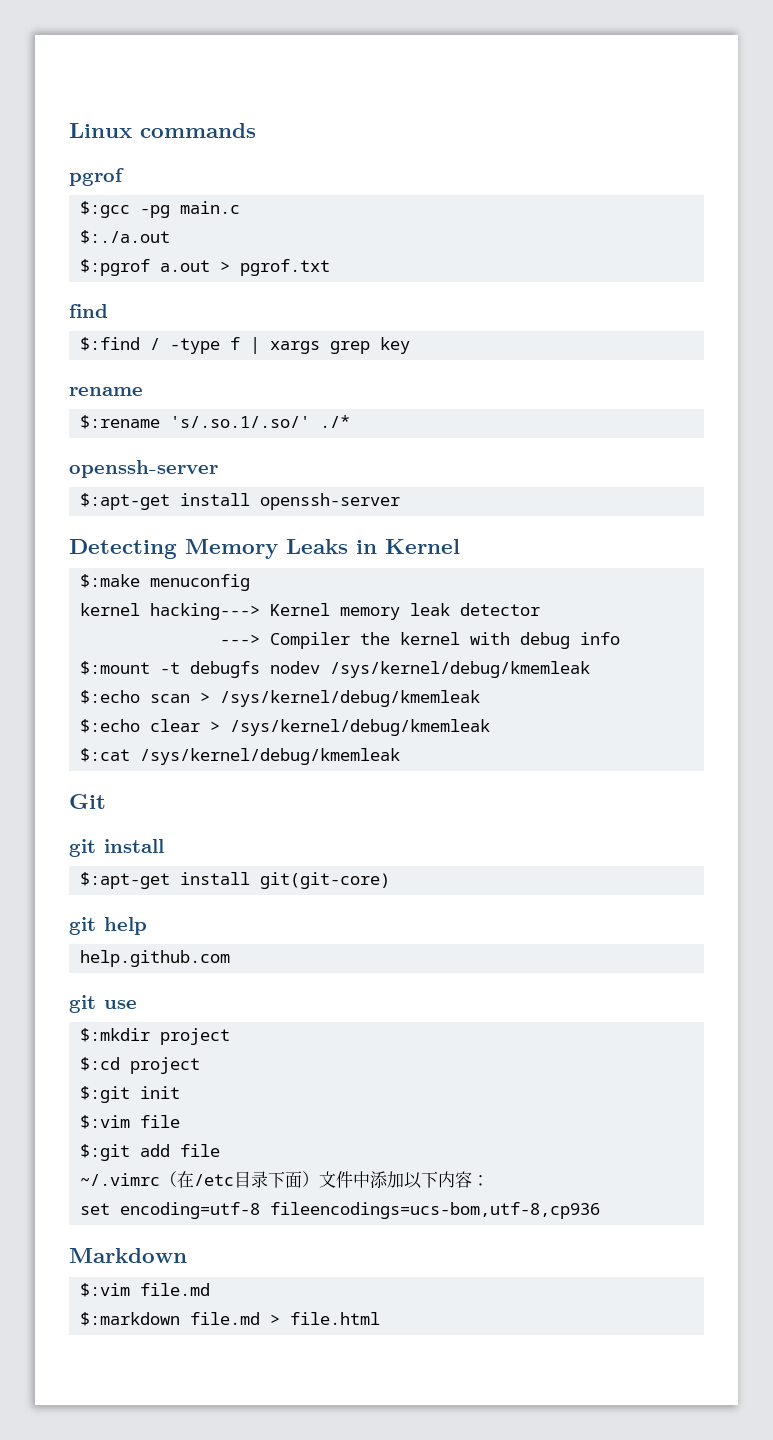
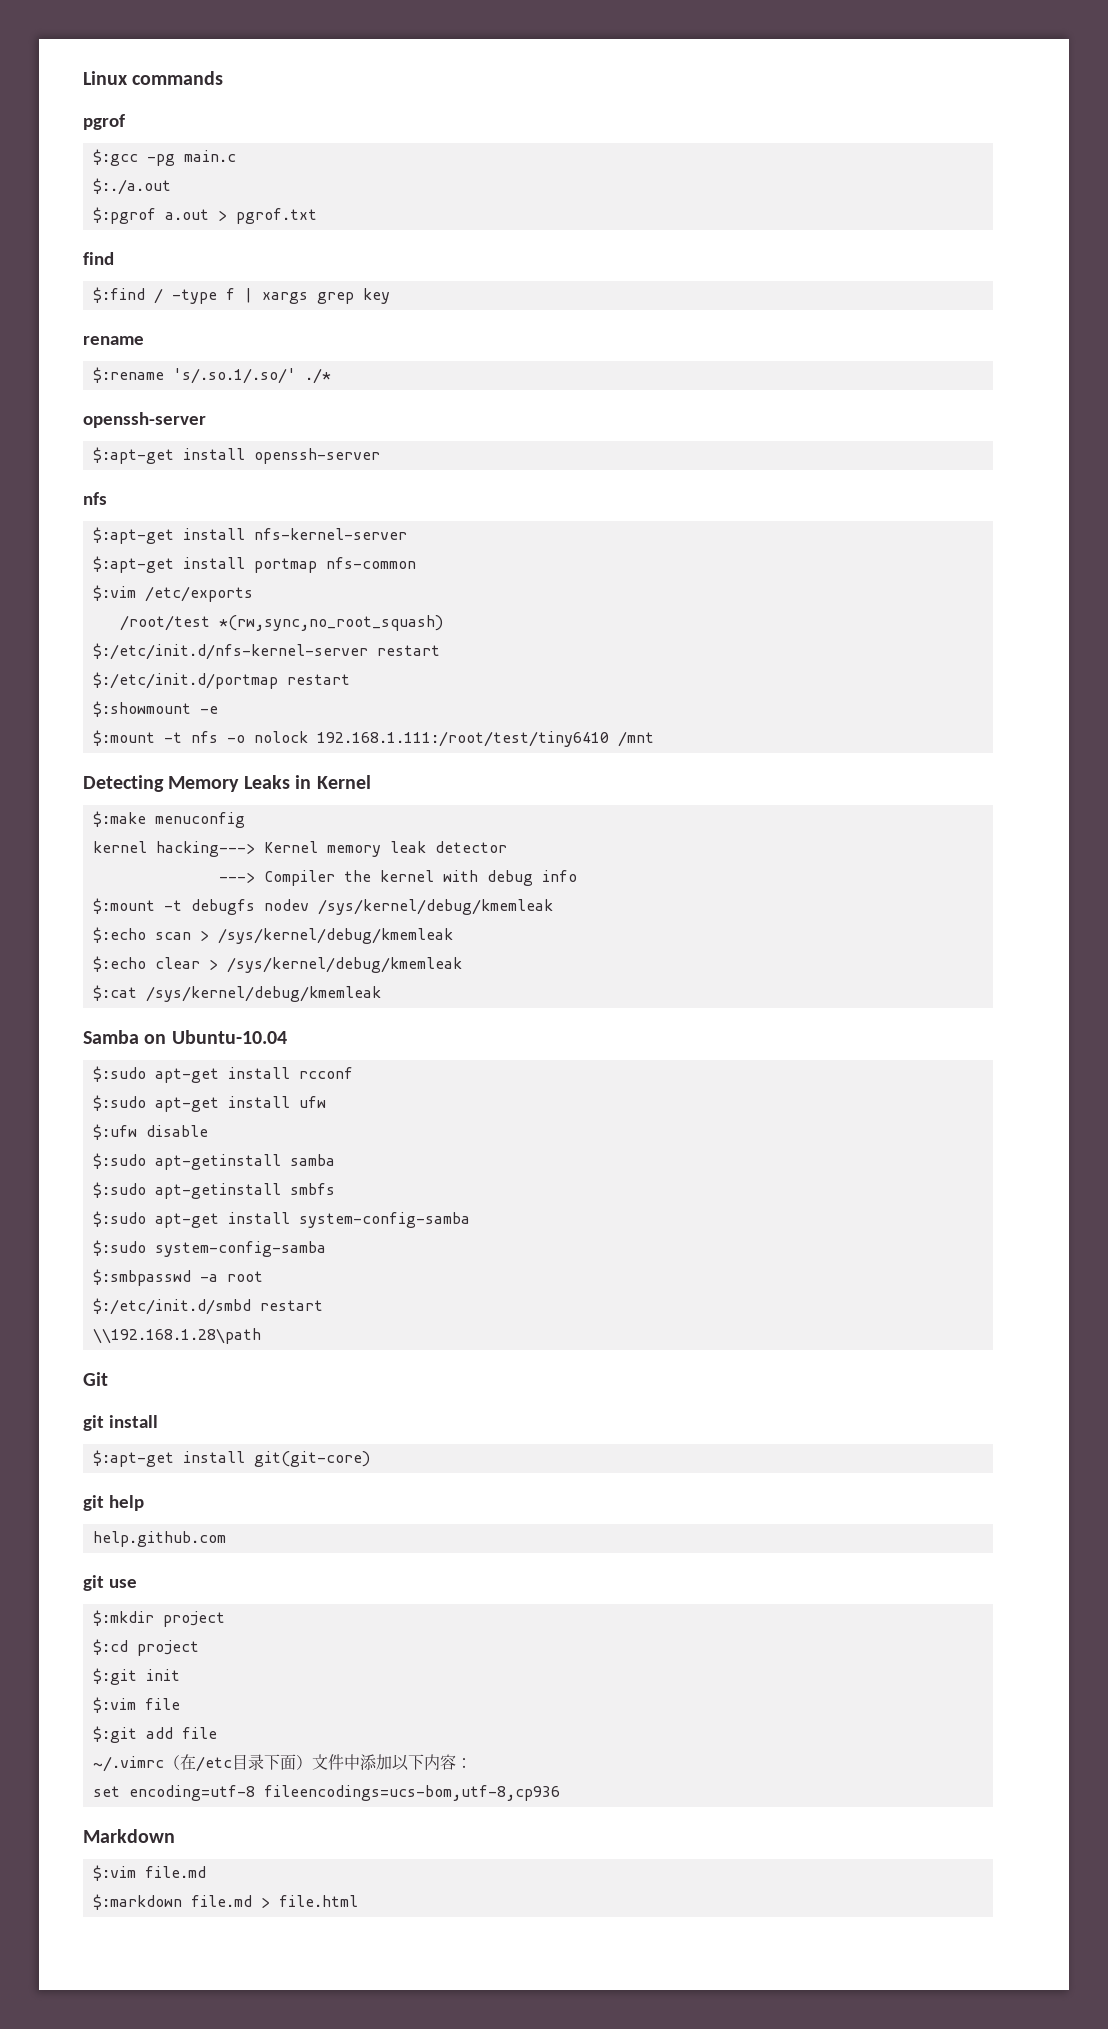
  $:apt-get install openssh-server
+ nfs
+ $:apt-get install nfs-kernel-server
+ $:apt-get install portmap nfs-common
+ $:vim /etc/exports
+ /root/test *(rw,sync,no_root_squash)
+ $:/etc/init.d/nfs-kernel-server restart
+ $:/etc/init.d/portmap restart
+ $:showmount -e
+ $:mount -t nfs -o nolock 192.168.1.111:/root/test/tiny6410 /mnt
+ Samba on Ubuntu-10.04
+ $:sudo apt-get install rcconf
+ $:sudo apt-get install ufw
+ $:ufw disable
+ $:sudo apt-getinstall samba
+ $:sudo apt-getinstall smbfs
+ $:sudo apt-get install system-config-samba
+ $:sudo system-config-samba
+ $:smbpasswd -a root
+ $:/etc/init.d/smbd restart
+ \\192.168.1.28\path

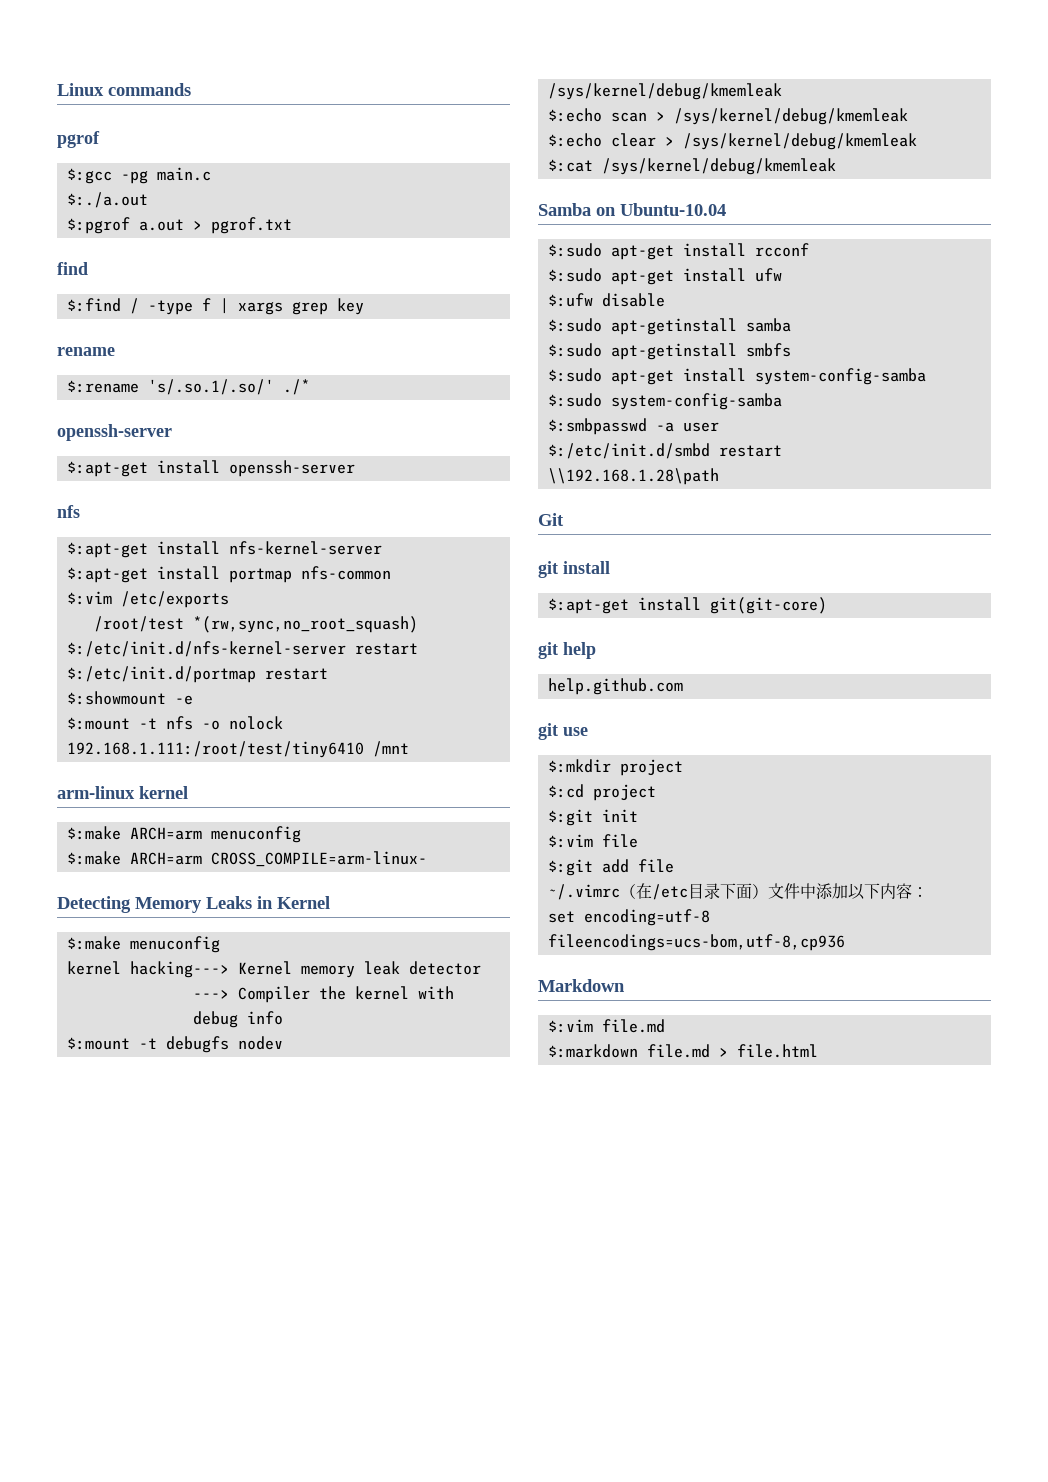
+ arm-linux kernel
+ $:make ARCH=arm menuconfig
+ $:make ARCH=arm CROSS_COMPILE=arm-linux-
- $:smbpasswd -a root
+ $:smbpasswd -a user

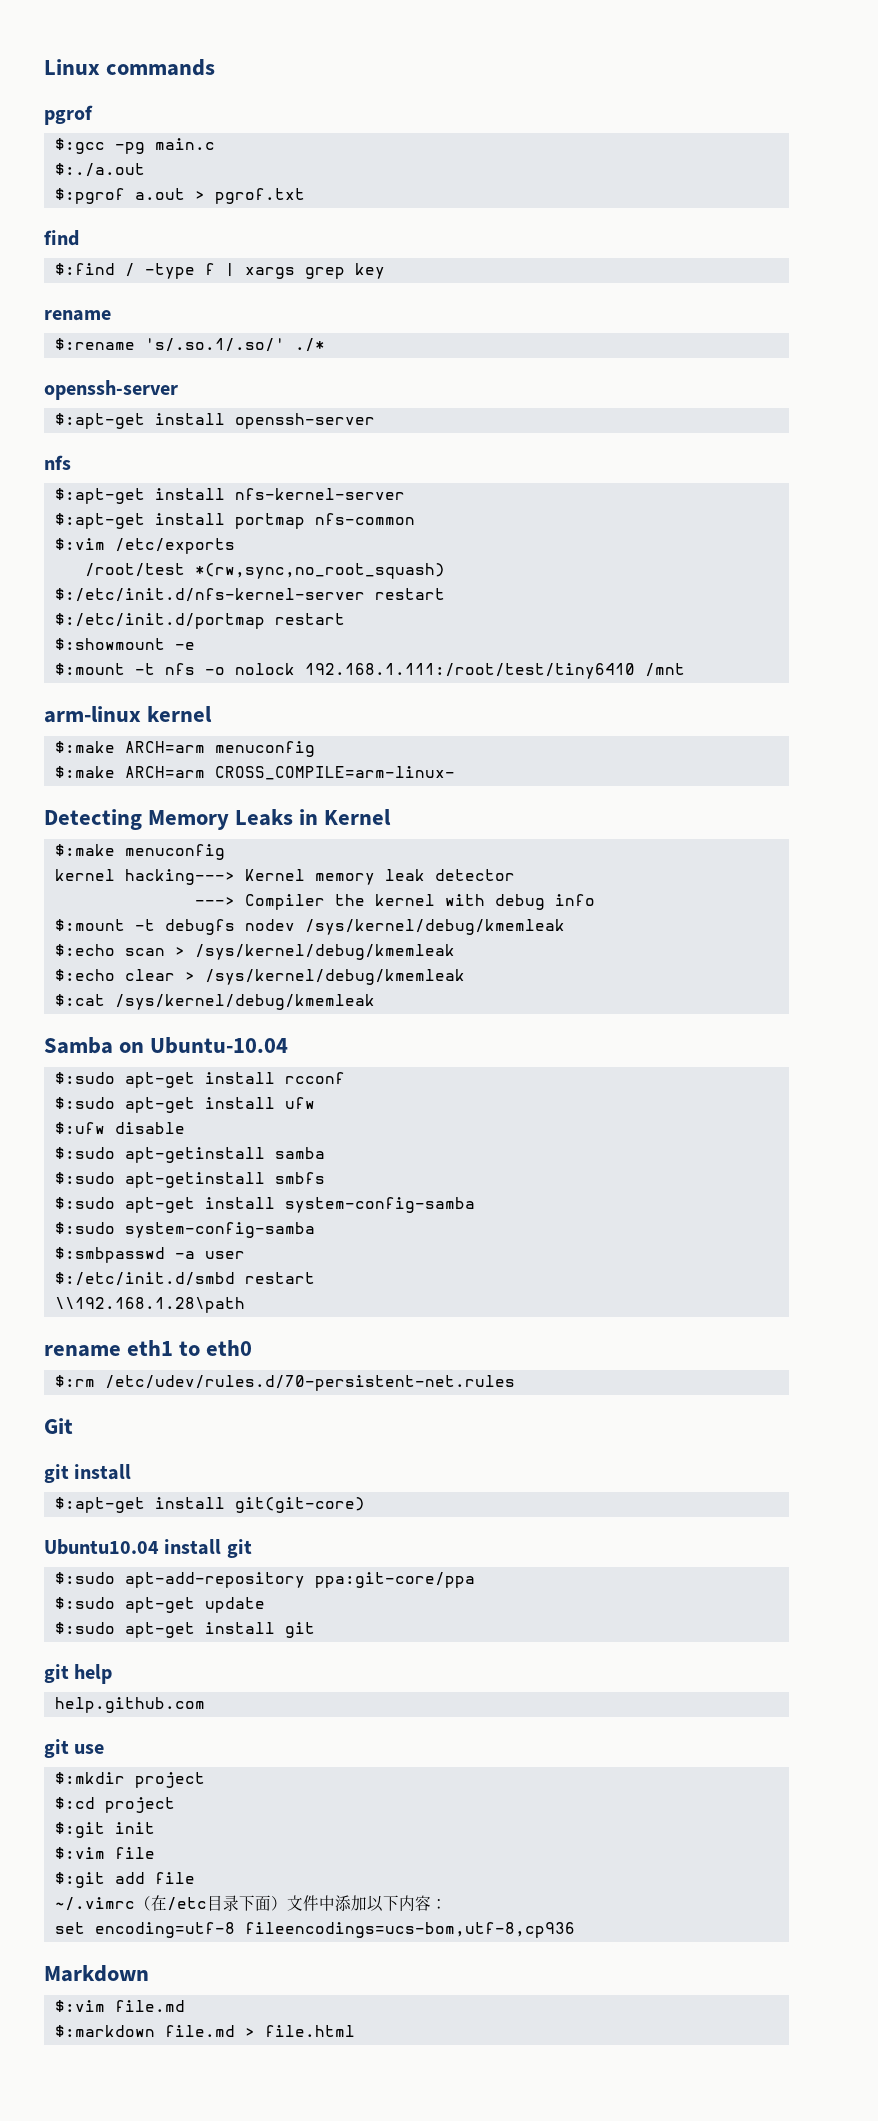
+ rename eth1 to eth0
+ $:rm /etc/udev/rules.d/70-persistent-net.rules
+ Ubuntu10.04 install git
+ $:sudo apt-add-repository ppa:git-core/ppa
+ $:sudo apt-get update
+ $:sudo apt-get install git

